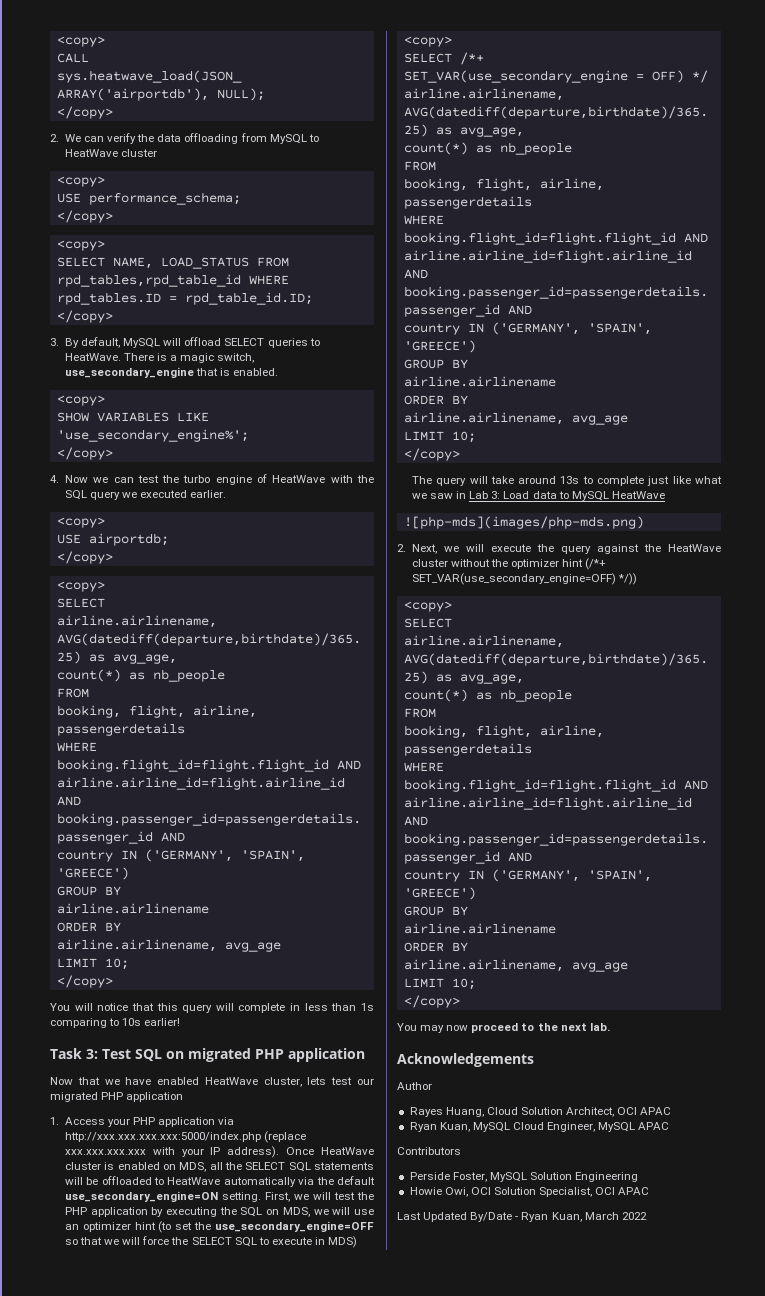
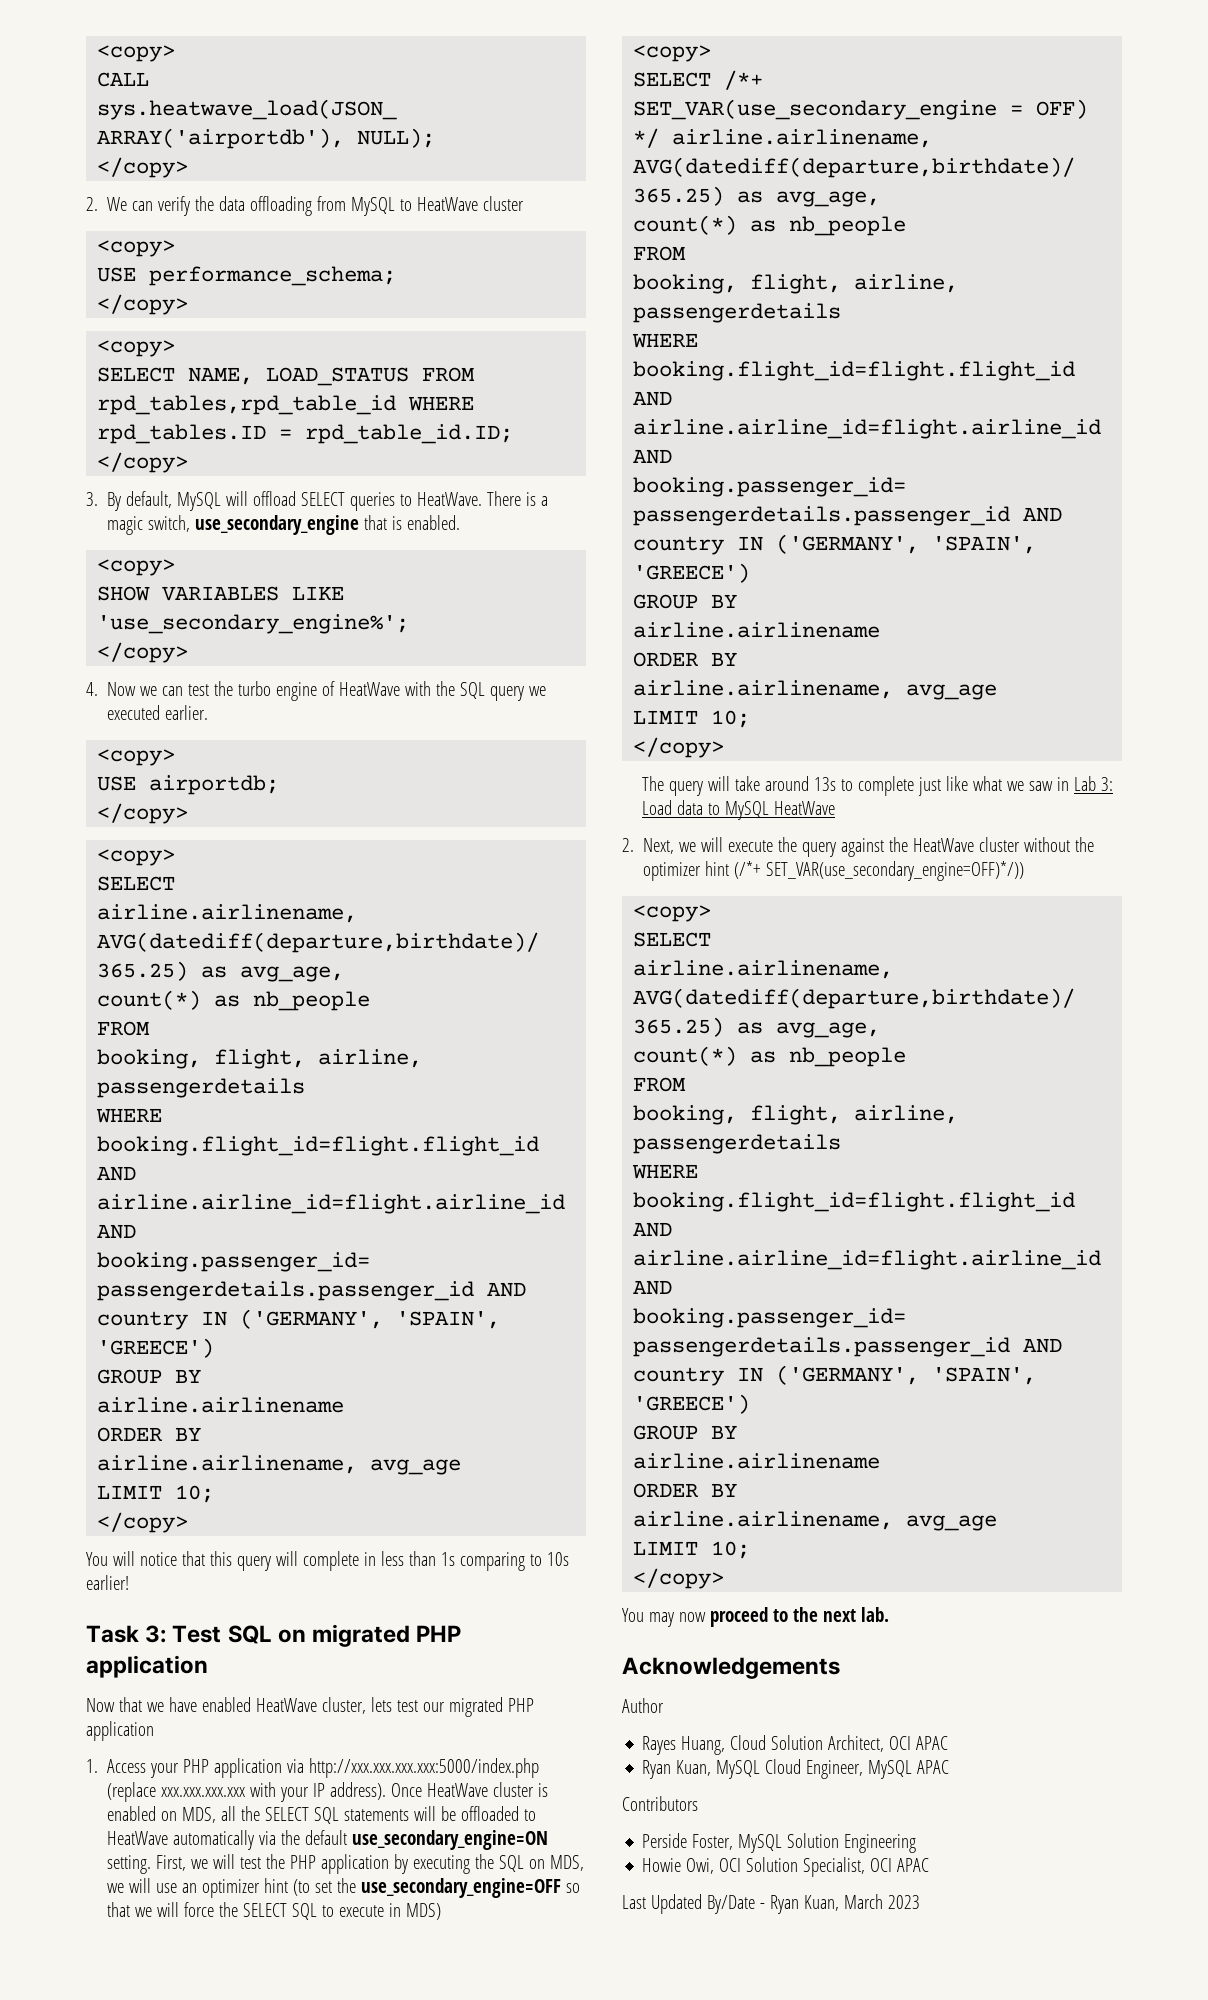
- ![php-mds](images/php-mds.png)
- 2. Next, we will execute the query against the HeatWave cluster without the optimizer hint (/*+ SET_VAR(use_secondary_engine=OFF) */))
+ 2. Next, we will execute the query against the HeatWave cluster without the optimizer hint (/*+ SET_VAR(use_secondary_engine=OFF)*/))
- Last Updated By/Date - Ryan Kuan, March 2022
+ Last Updated By/Date - Ryan Kuan, March 2023

